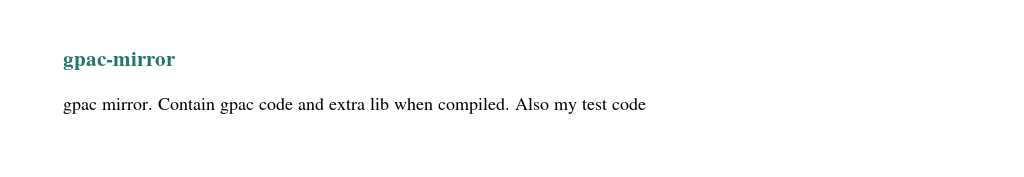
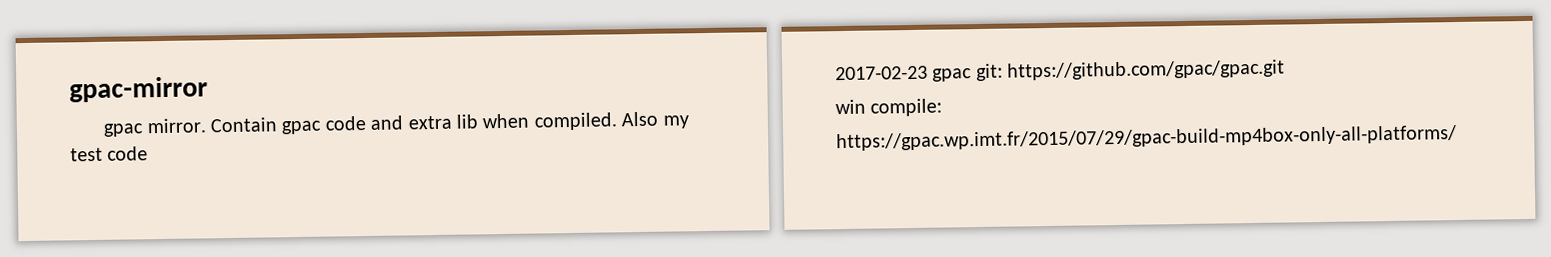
+ 2017-02-23 gpac git: https://github.com/gpac/gpac.git
+ win compile:
+ https://gpac.wp.imt.fr/2015/07/29/gpac-build-mp4box-only-all-platforms/

